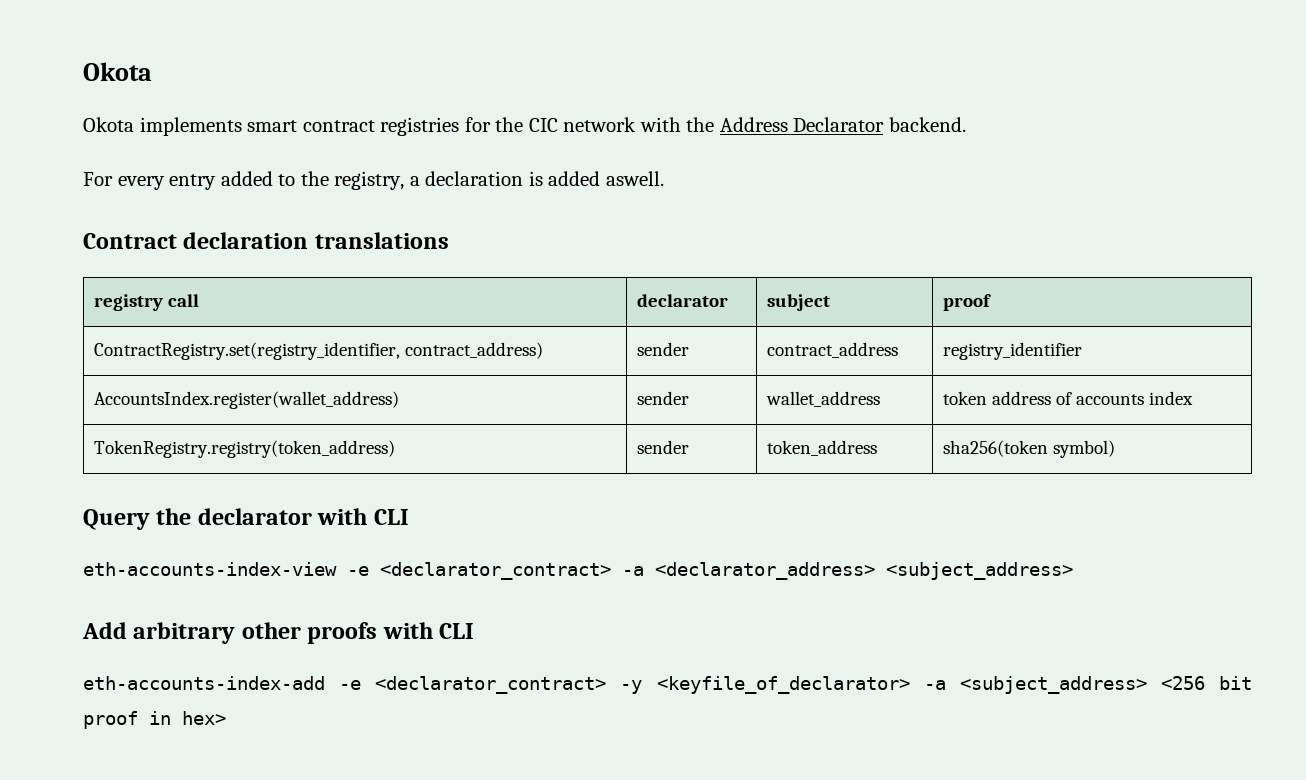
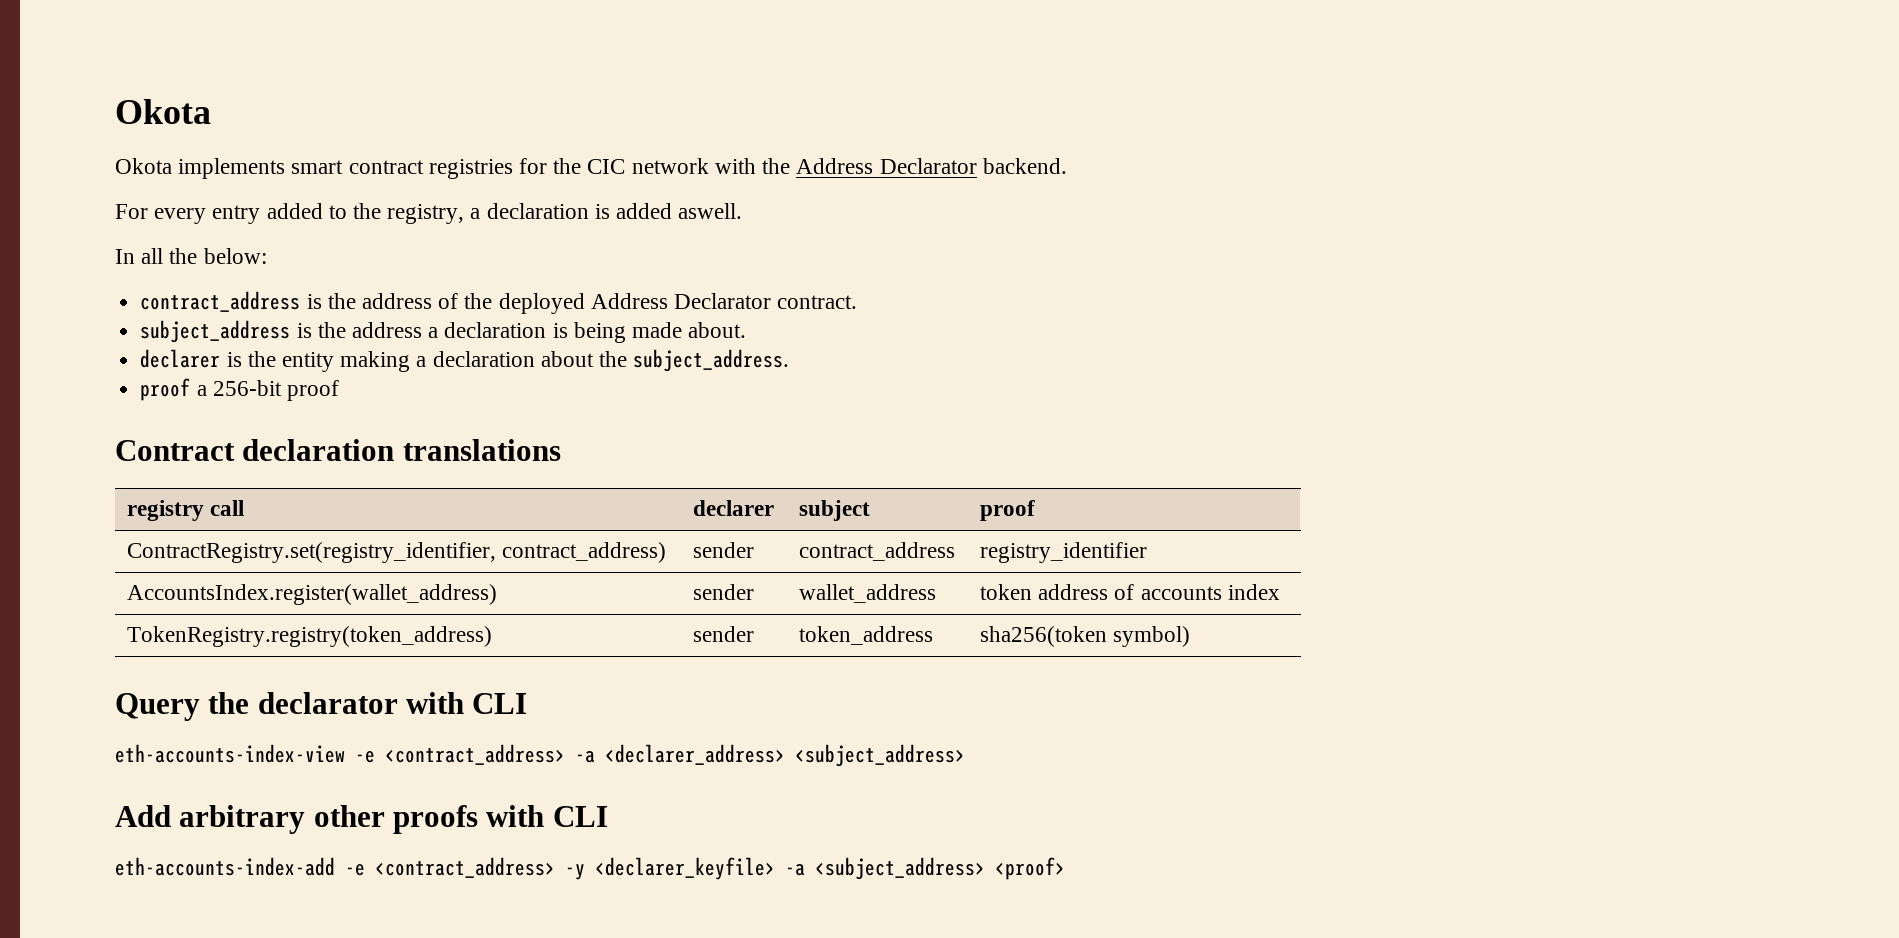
+ In all the below:
+ contract_address is the address of the deployed Address Declarator contract.
+ subject_address is the address a declaration is being made about.
+ declarer is the entity making a declaration about the subject_address.
+ proof a 256-bit proof
- registry call | declarator | subject | proof
+ registry call | declarer | subject | proof
- eth-accounts-index-view -e <declarator_contract> -a <declarator_address> <subject_address>
+ eth-accounts-index-view -e <contract_address> -a <declarer_address> <subject_address>
- eth-accounts-index-add -e <declarator_contract> -y <keyfile_of_declarator> -a <subject_address> <256 bit proof in hex>
+ eth-accounts-index-add -e <contract_address> -y <declarer_keyfile> -a <subject_address> <proof>

